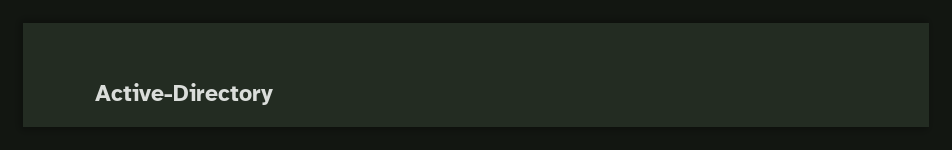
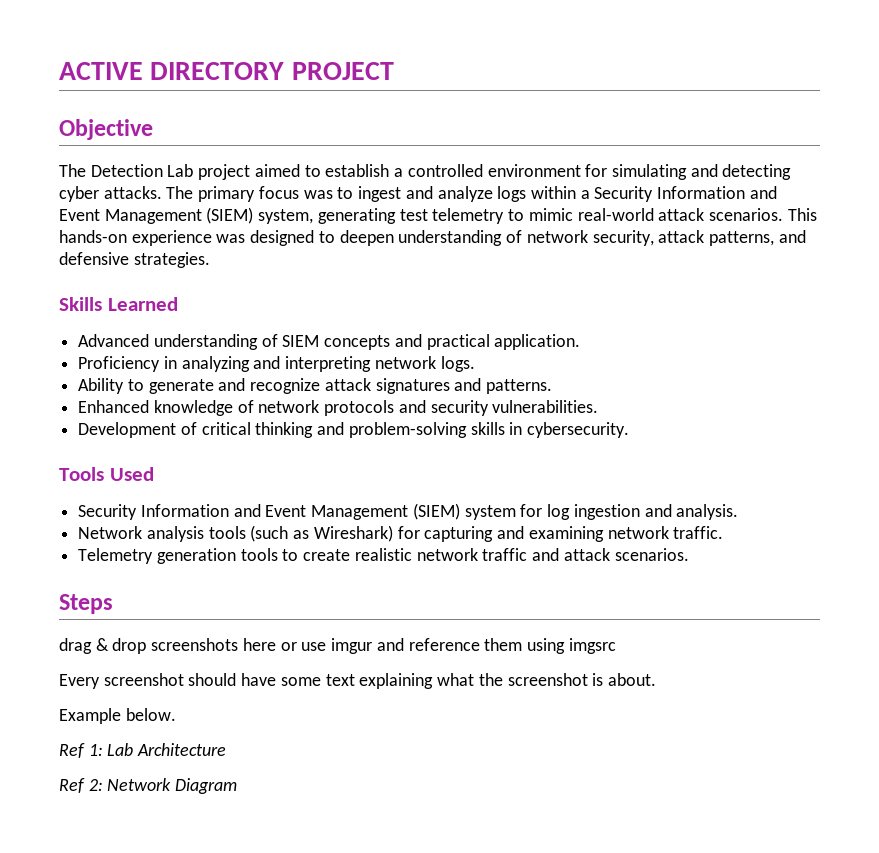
- Active-Directory
+ ACTIVE DIRECTORY PROJECT
+ Objective
+ The Detection Lab project aimed to establish a controlled environment for simulating and detecting cyber attacks. The primary focus was to ingest and analyze logs within a Security Information and Event Management (SIEM) system, generating test telemetry to mimic real-world attack scenarios. This hands-on experience was designed to deepen understanding of network security, attack patterns, and defensive strategies.
+ Skills Learned
+ Advanced understanding of SIEM concepts and practical application.
+ Proficiency in analyzing and interpreting network logs.
+ Ability to generate and recognize attack signatures and patterns.
+ Enhanced knowledge of network protocols and security vulnerabilities.
+ Development of critical thinking and problem-solving skills in cybersecurity.
+ Tools Used
+ Security Information and Event Management (SIEM) system for log ingestion and analysis.
+ Network analysis tools (such as Wireshark) for capturing and examining network traffic.
+ Telemetry generation tools to create realistic network traffic and attack scenarios.
+ Steps
+ drag & drop screenshots here or use imgur and reference them using imgsrc
+ Every screenshot should have some text explaining what the screenshot is about.
+ Example below.
+ Ref 1: Lab Architecture
+ Ref 2: Network Diagram

